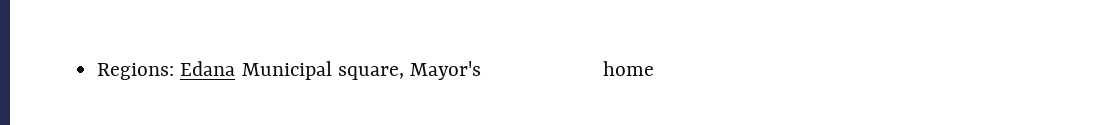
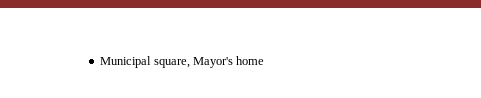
- Regions: Edana Municipal square, Mayor's home
+ Municipal square, Mayor's home

